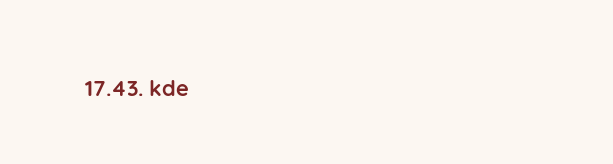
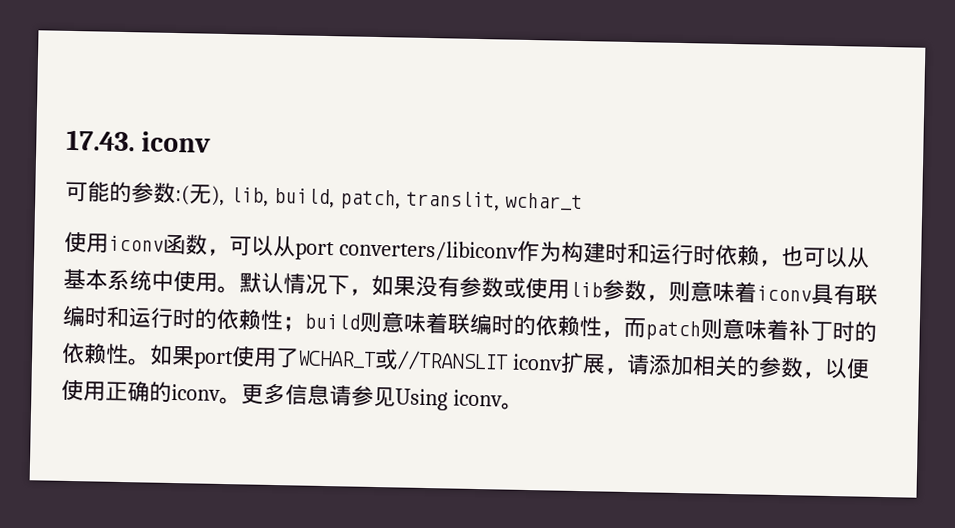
- 17.43. kde
+ 17.43. iconv
+ 可能的参数:(无), lib, build, patch, translit, wchar_t
+ 使用iconv函数，可以从port converters/libiconv作为构建时和运行时依赖，也可以从基本系统中使用。默认情况下，如果没有参数或使用lib参数，则意味着iconv具有联编时和运行时的依赖性；build则意味着联编时的依赖性，而patch则意味着补丁时的依赖性。如果port使用了WCHAR_T或//TRANSLIT iconv扩展，请添加相关的参数，以便使用正确的iconv。更多信息请参见Using iconv。

